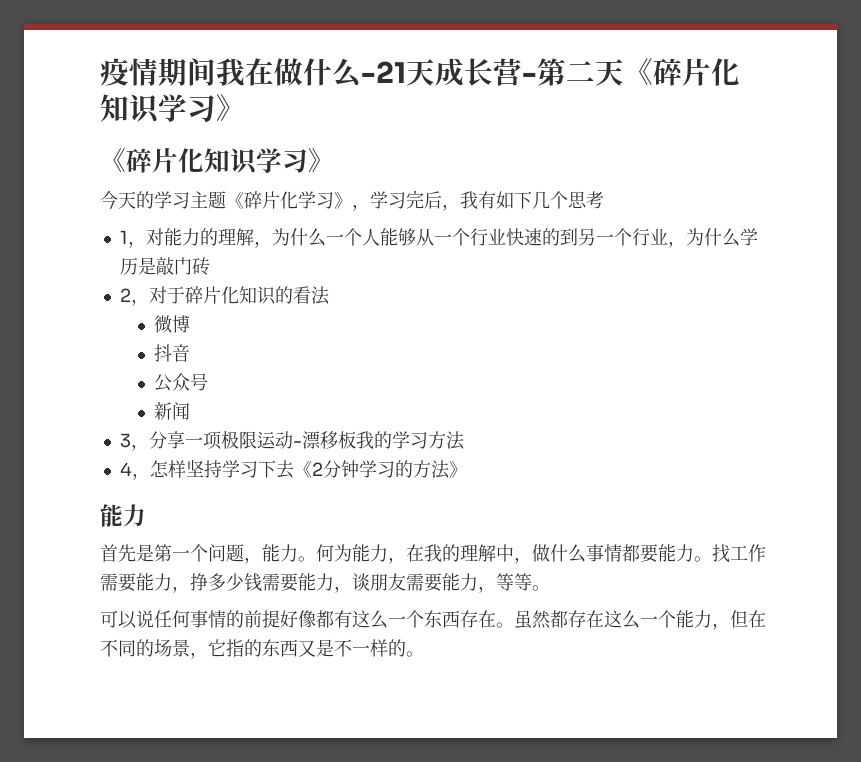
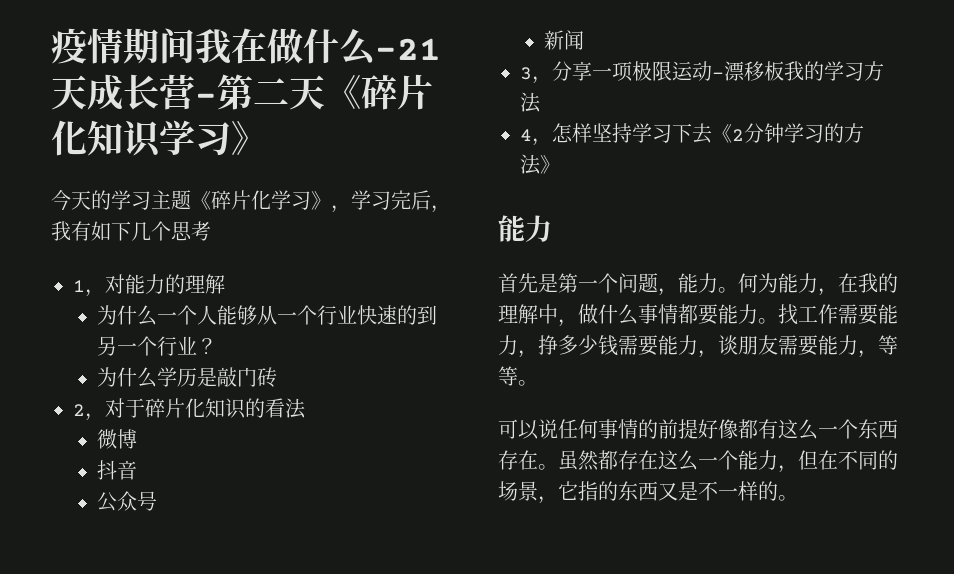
  疫情期间我在做什么-21天成长营-第二天《碎片化知识学习》
- 《碎片化知识学习》
- 1，对能力的理解，为什么一个人能够从一个行业快速的到另一个行业，为什么学历是敲门砖
+ 1，对能力的理解
+ 为什么一个人能够从一个行业快速的到另一个行业？
+ 为什么学历是敲门砖

